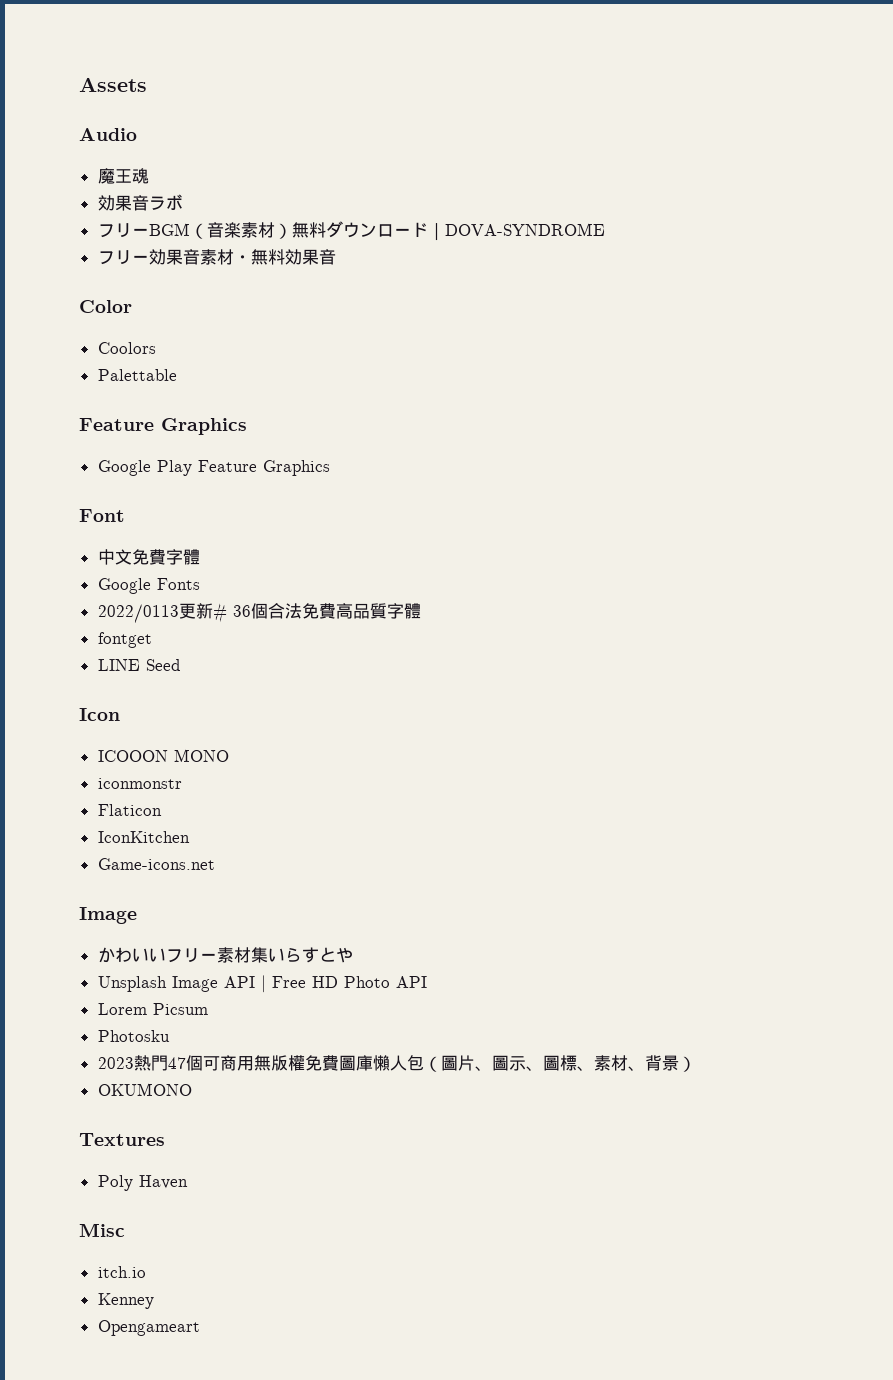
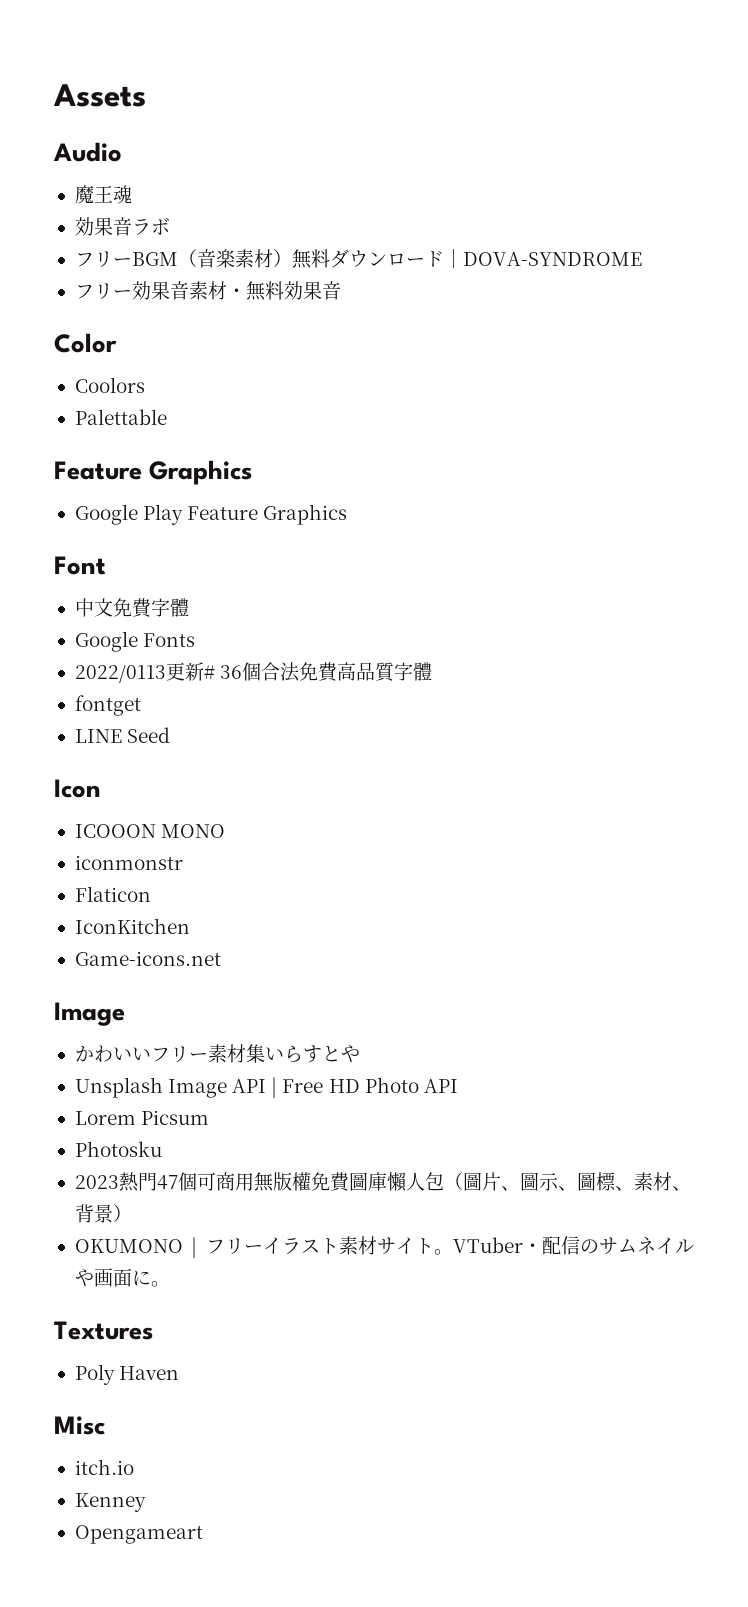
- OKUMONO
+ OKUMONO | フリーイラスト素材サイト。VTuber・配信のサムネイルや画面に。

